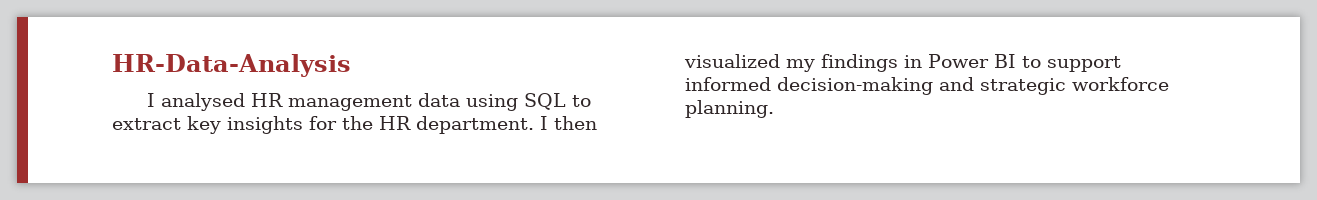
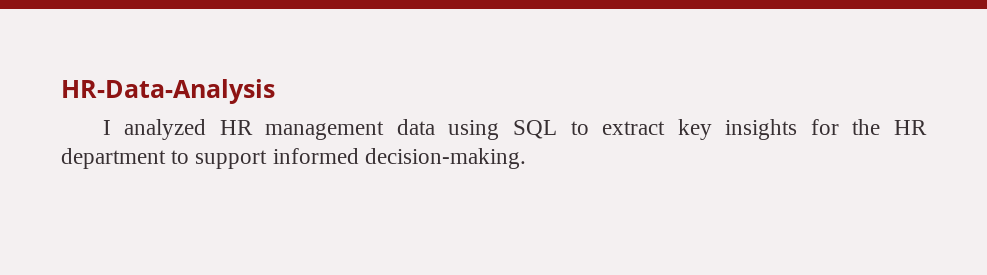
- I analysed HR management data using SQL to extract key insights for the HR department. I then visualized my findings in Power BI to support informed decision-making and strategic workforce planning.
+ I analyzed HR management data using SQL to extract key insights for the HR department to support informed decision-making.

